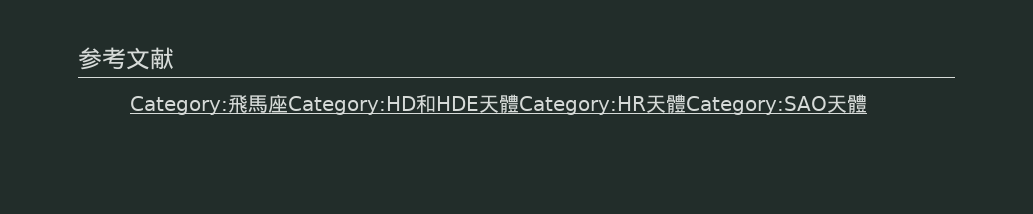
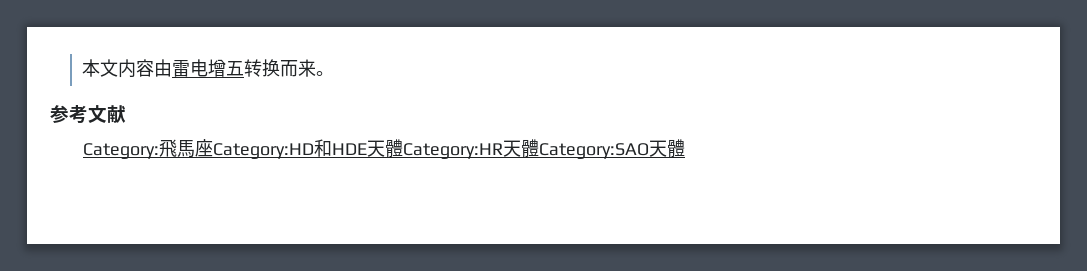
+ 本文内容由雷电增五转换而来。

